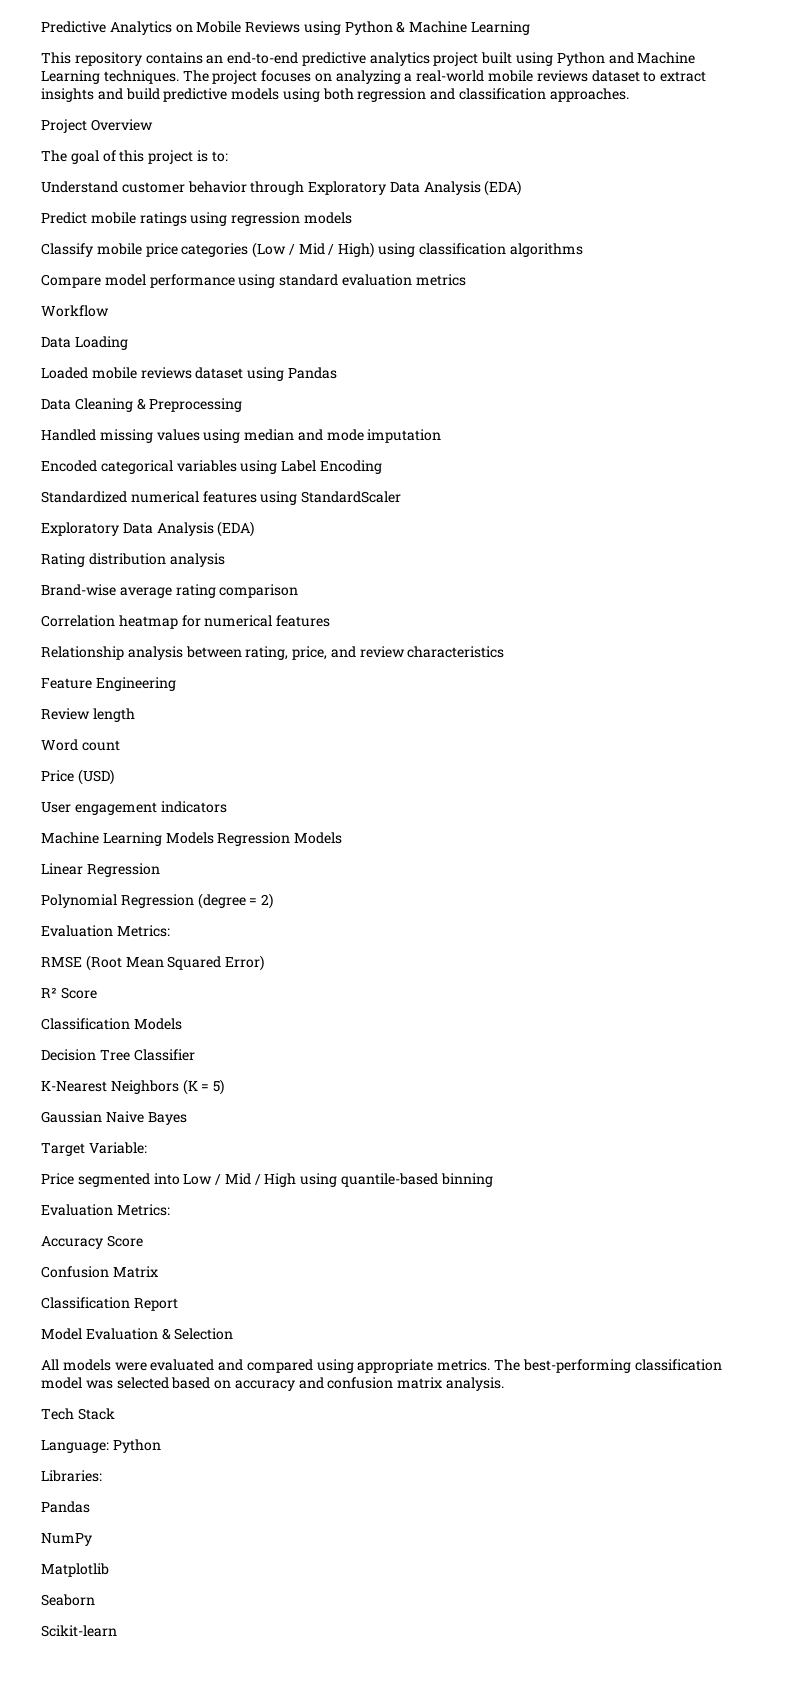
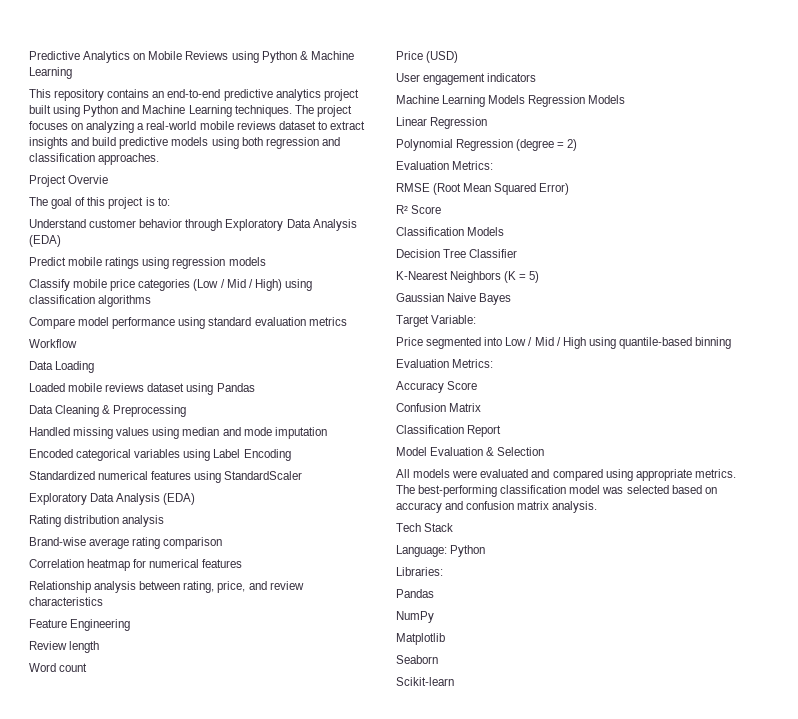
- Project Overview
+ Project Overvie

